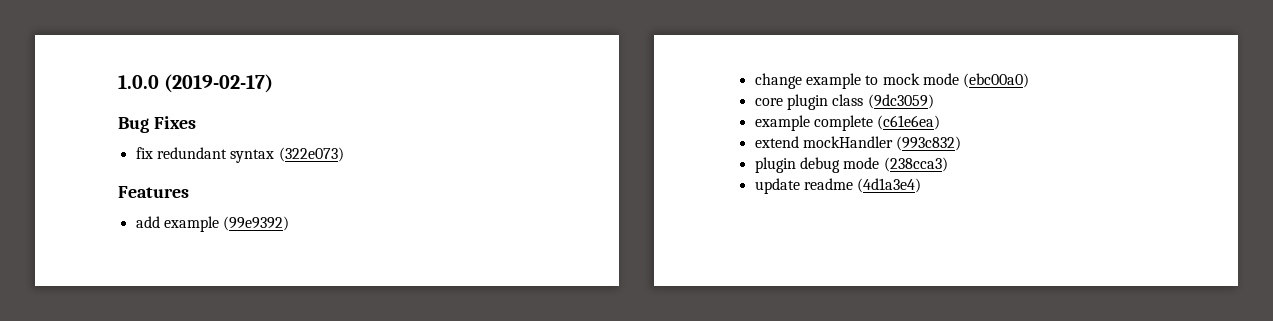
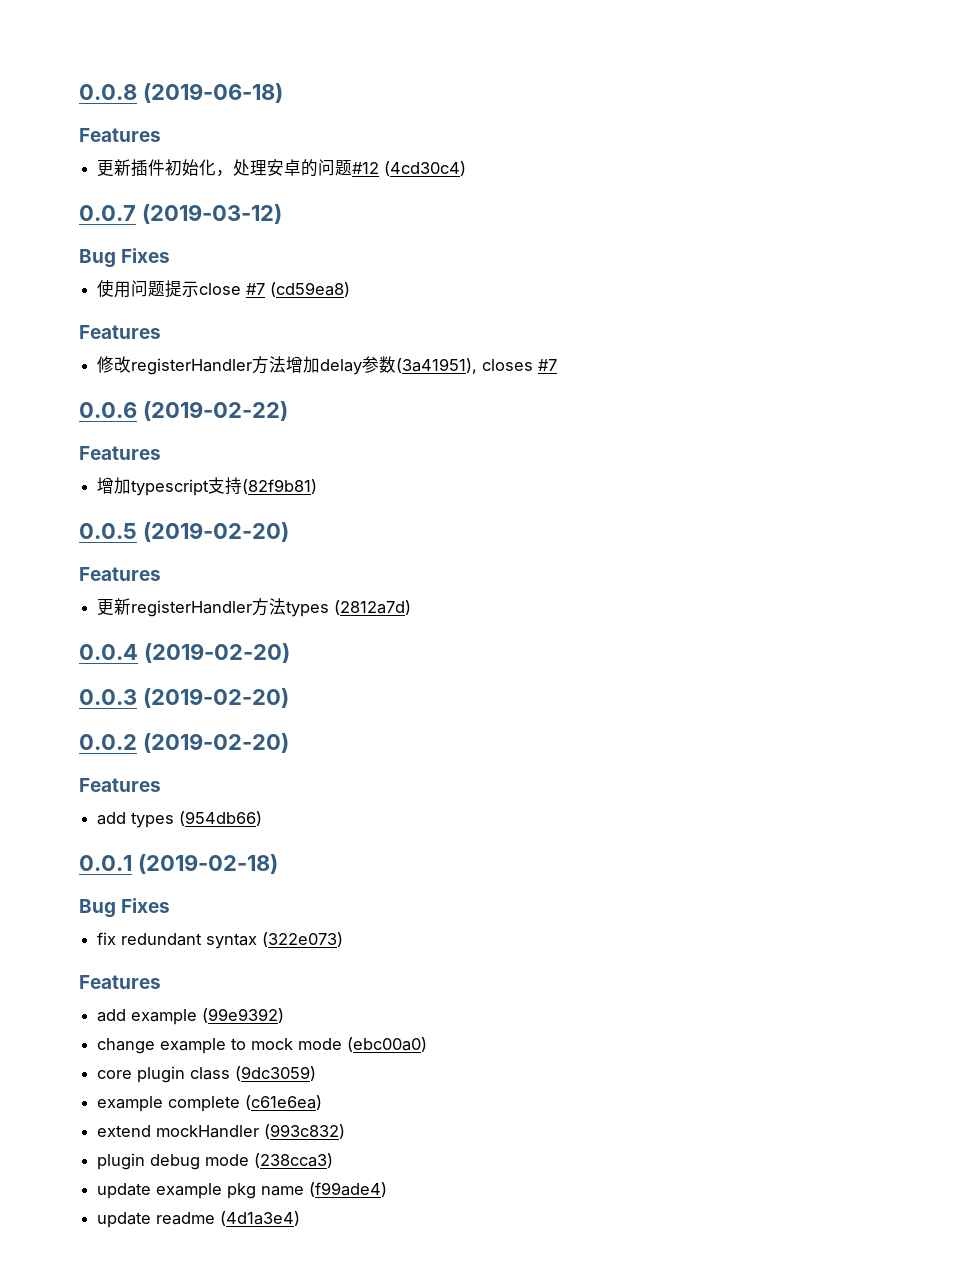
- 1.0.0 (2019-02-17)
+ 0.0.8 (2019-06-18)
+ Features
+ 更新插件初始化，处理安卓的问题#12 (4cd30c4)
+ 0.0.7 (2019-03-12)
+ Bug Fixes
+ 使用问题提示close #7 (cd59ea8)
+ Features
+ 修改registerHandler方法增加delay参数(3a41951), closes #7
+ 0.0.6 (2019-02-22)
+ Features
+ 增加typescript支持(82f9b81)
+ 0.0.5 (2019-02-20)
+ Features
+ 更新registerHandler方法types (2812a7d)
+ 0.0.4 (2019-02-20)
+ 0.0.3 (2019-02-20)
+ 0.0.2 (2019-02-20)
+ Features
+ add types (954db66)
+ 0.0.1 (2019-02-18)
+ update example pkg name (f99ade4)

